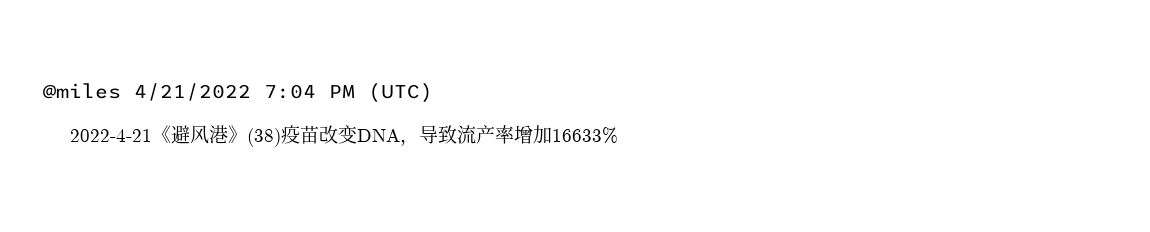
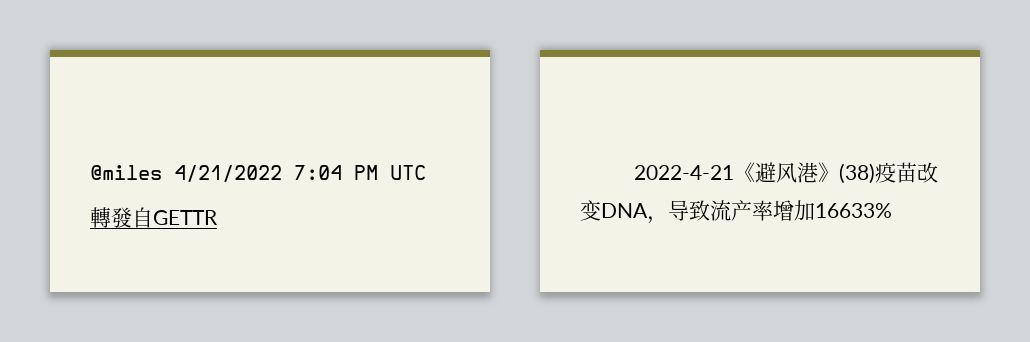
- @miles 4/21/2022 7:04 PM (UTC)
+ @miles 4/21/2022 7:04 PM UTC
+ 轉發自GETTR

